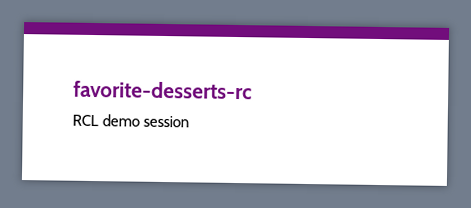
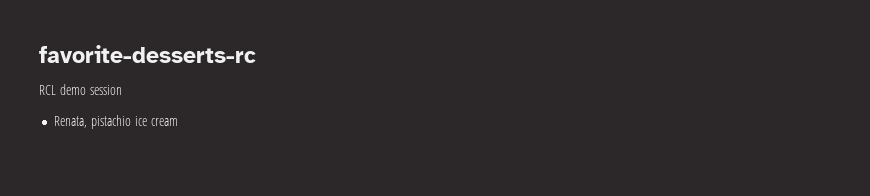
+ Renata, pistachio ice cream

